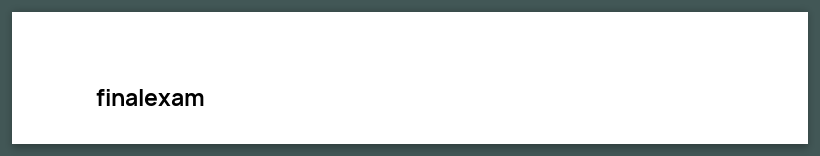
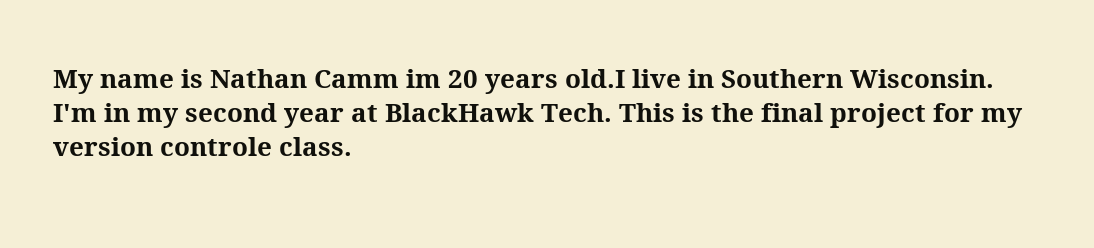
- finalexam
+ My name is Nathan Camm im 20 years old.I live in Southern Wisconsin. I'm in my second year at BlackHawk Tech. This is the final project for my version controle class.

